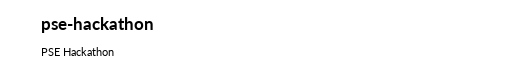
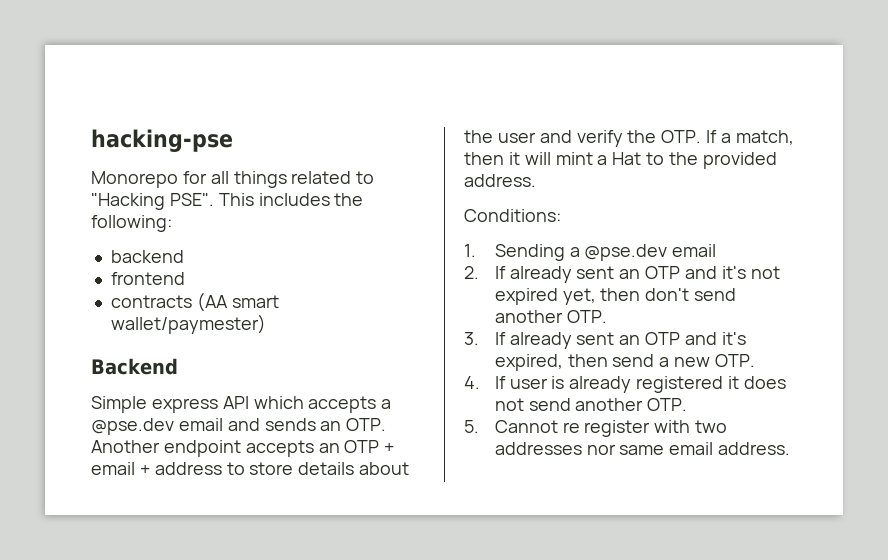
- pse-hackathon
- PSE Hackathon
+ hacking-pse
+ Monorepo for all things related to "Hacking PSE". This includes the following:
+ backend
+ frontend
+ contracts (AA smart wallet/paymester)
+ Backend
+ Simple express API which accepts a @pse.dev email and sends an OTP. Another endpoint accepts an OTP + email + address to store details about the user and verify the OTP. If a match, then it will mint a Hat to the provided address.
+ Conditions:
+ 1. Sending a @pse.dev email
+ 2. If already sent an OTP and it's not expired yet, then don't send another OTP.
+ 3. If already sent an OTP and it's expired, then send a new OTP.
+ 4. If user is already registered it does not send another OTP.
+ 5. Cannot re register with two addresses nor same email address.

